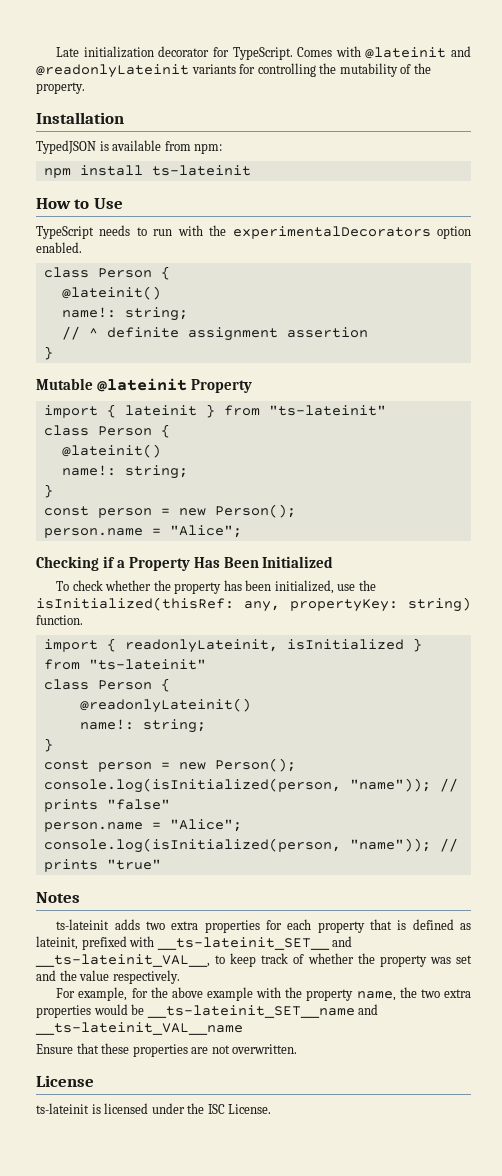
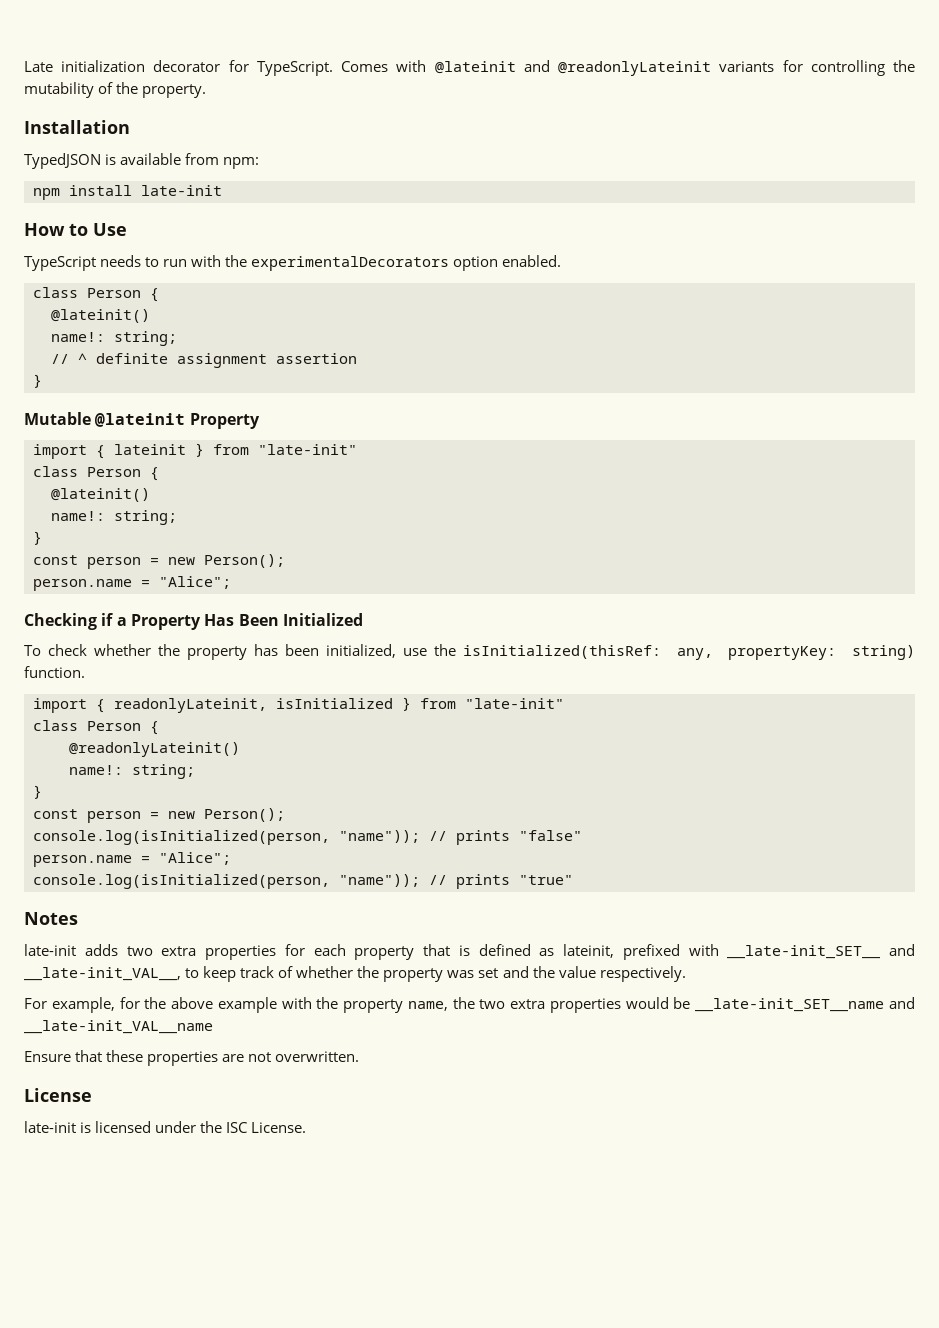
- npm install ts-lateinit
+ npm install late-init
- import { lateinit } from "ts-lateinit"
+ import { lateinit } from "late-init"
- import { readonlyLateinit, isInitialized } from "ts-lateinit"
+ import { readonlyLateinit, isInitialized } from "late-init"
- ts-lateinit adds two extra properties for each property that is defined as lateinit, prefixed with __ts-lateinit_SET__ and __ts-lateinit_VAL__, to keep track of whether the property was set and the value respectively.
+ late-init adds two extra properties for each property that is defined as lateinit, prefixed with __late-init_SET__ and __late-init_VAL__, to keep track of whether the property was set and the value respectively.
- For example, for the above example with the property name, the two extra properties would be __ts-lateinit_SET__name and __ts-lateinit_VAL__name
+ For example, for the above example with the property name, the two extra properties would be __late-init_SET__name and __late-init_VAL__name
- ts-lateinit is licensed under the ISC License.
+ late-init is licensed under the ISC License.

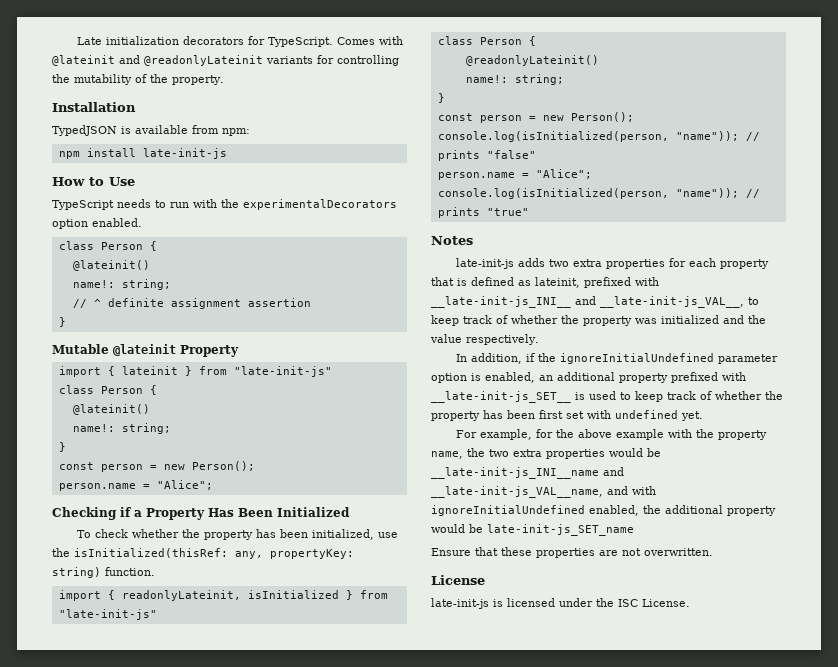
- Late initialization decorator for TypeScript.
+ Late initialization decorators for TypeScript.
- npm install late-init
+ npm install late-init-js
- import { lateinit } from "late-init"
+ import { lateinit } from "late-init-js"
- import { readonlyLateinit, isInitialized } from "late-init"
+ import { readonlyLateinit, isInitialized } from "late-init-js"
- late-init adds two extra properties for each property that is defined as lateinit, prefixed with __late-init_SET__ and __late-init_VAL__, to keep track of whether the property was set and the value respectively.
+ late-init-js adds two extra properties for each property that is defined as lateinit, prefixed with __late-init-js_INI__ and __late-init-js_VAL__, to keep track of whether the property was initialized and the value respectively.
+ In addition, if the ignoreInitialUndefined parameter option is enabled, an additional property prefixed with __late-init-js_SET__ is used to keep track of whether the property has been first set with undefined yet.
- For example, for the above example with the property name, the two extra properties would be __late-init_SET__name and __late-init_VAL__name
+ For example, for the above example with the property name, the two extra properties would be __late-init-js_INI__name and __late-init-js_VAL__name, and with ignoreInitialUndefined enabled, the additional property would be late-init-js_SET_name
- late-init is licensed under the ISC License.
+ late-init-js is licensed under the ISC License.

